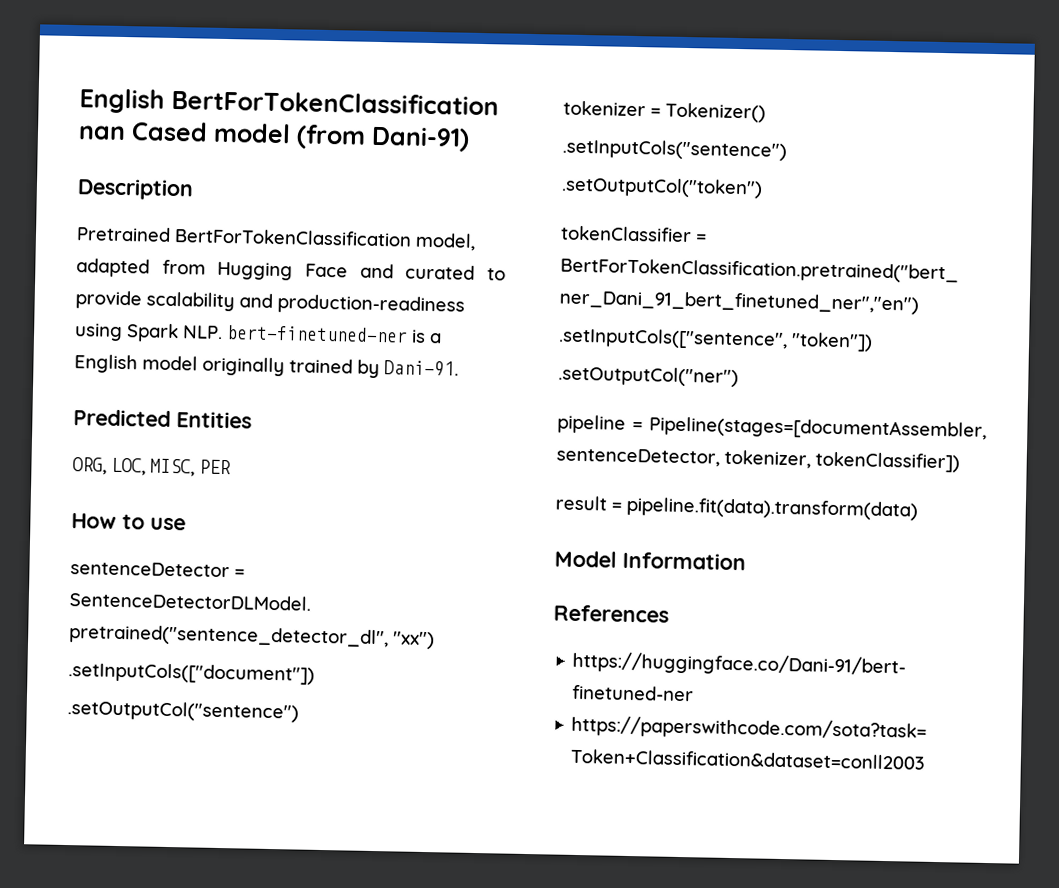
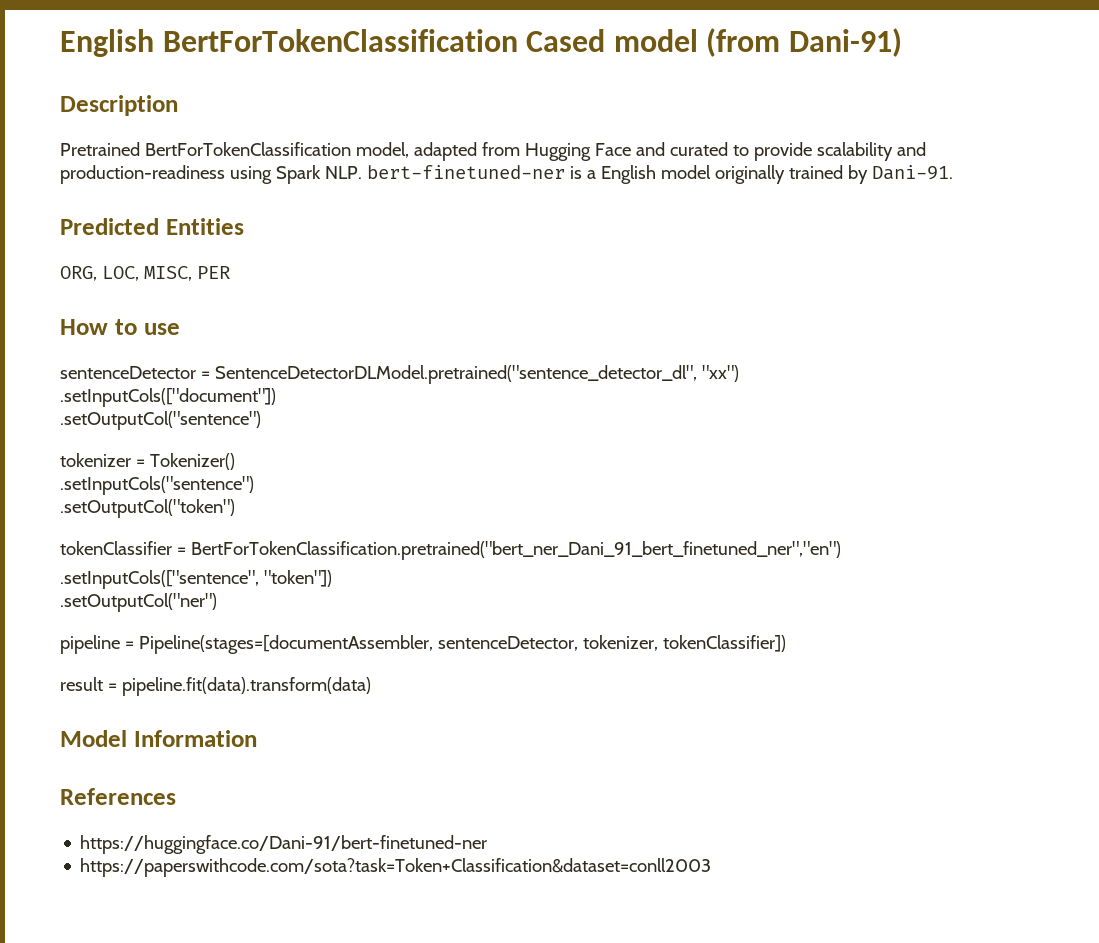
- English BertForTokenClassification nan Cased model (from Dani-91)
+ English BertForTokenClassification Cased model (from Dani-91)

